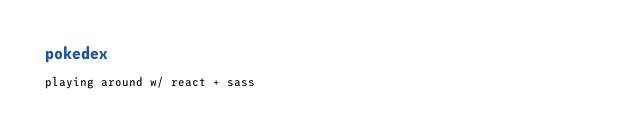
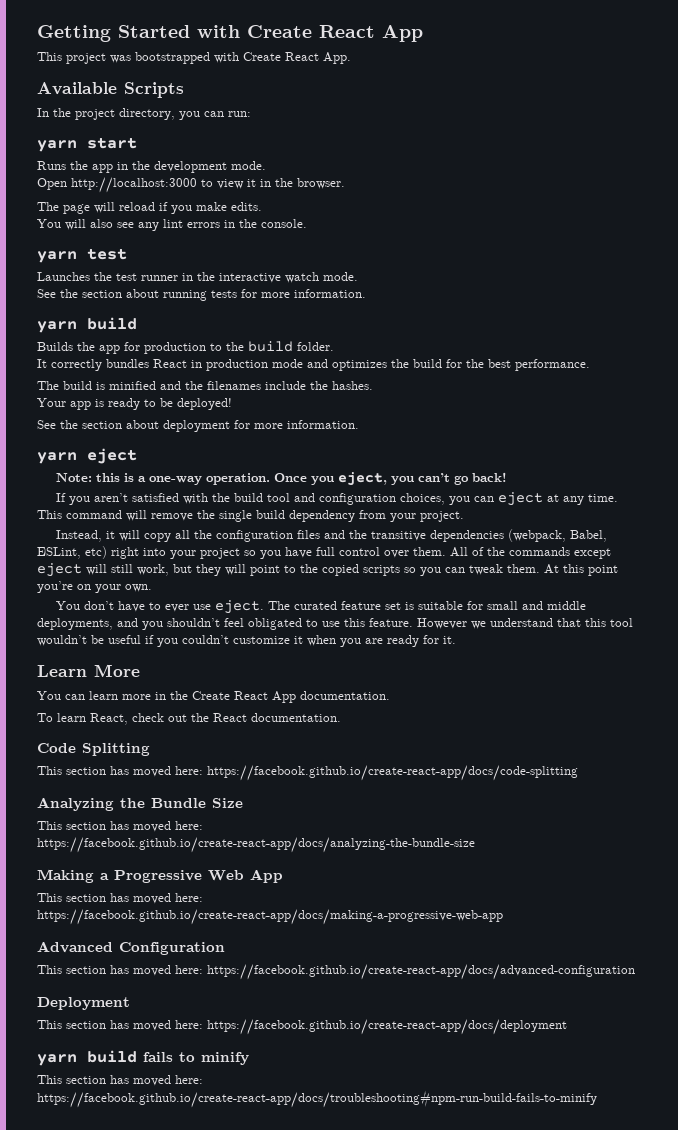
- pokedex
- playing around w/ react + sass
+ Getting Started with Create React App
+ This project was bootstrapped with Create React App.
+ Available Scripts
+ In the project directory, you can run:
+ yarn start
+ Runs the app in the development mode.
+ Open http://localhost:3000 to view it in the browser.
+ The page will reload if you make edits.
+ You will also see any lint errors in the console.
+ yarn test
+ Launches the test runner in the interactive watch mode.
+ See the section about running tests for more information.
+ yarn build
+ Builds the app for production to the build folder.
+ It correctly bundles React in production mode and optimizes the build for the best performance.
+ The build is minified and the filenames include the hashes.
+ Your app is ready to be deployed!
+ See the section about deployment for more information.
+ yarn eject
+ Note: this is a one-way operation. Once you eject, you can’t go back!
+ If you aren’t satisfied with the build tool and configuration choices, you can eject at any time. This command will remove the single build dependency from your project.
+ Instead, it will copy all the configuration files and the transitive dependencies (webpack, Babel, ESLint, etc) right into your project so you have full control over them. All of the commands except eject will still work, but they will point to the copied scripts so you can tweak them. At this point you’re on your own.
+ You don’t have to ever use eject. The curated feature set is suitable for small and middle deployments, and you shouldn’t feel obligated to use this feature. However we understand that this tool wouldn’t be useful if you couldn’t customize it when you are ready for it.
+ Learn More
+ You can learn more in the Create React App documentation.
+ To learn React, check out the React documentation.
+ Code Splitting
+ This section has moved here: https://facebook.github.io/create-react-app/docs/code-splitting
+ Analyzing the Bundle Size
+ This section has moved here: https://facebook.github.io/create-react-app/docs/analyzing-the-bundle-size
+ Making a Progressive Web App
+ This section has moved here: https://facebook.github.io/create-react-app/docs/making-a-progressive-web-app
+ Advanced Configuration
+ This section has moved here: https://facebook.github.io/create-react-app/docs/advanced-configuration
+ Deployment
+ This section has moved here: https://facebook.github.io/create-react-app/docs/deployment
+ yarn build fails to minify
+ This section has moved here: https://facebook.github.io/create-react-app/docs/troubleshooting#npm-run-build-fails-to-minify

